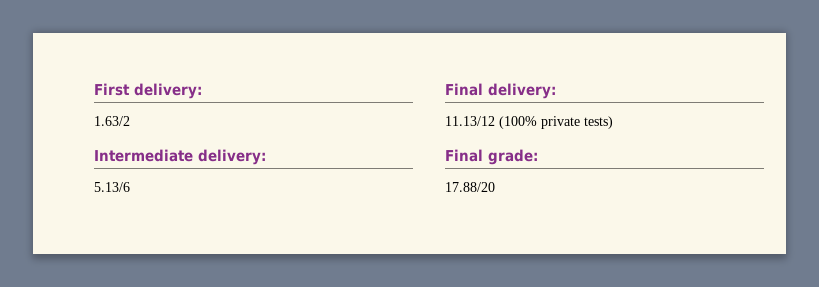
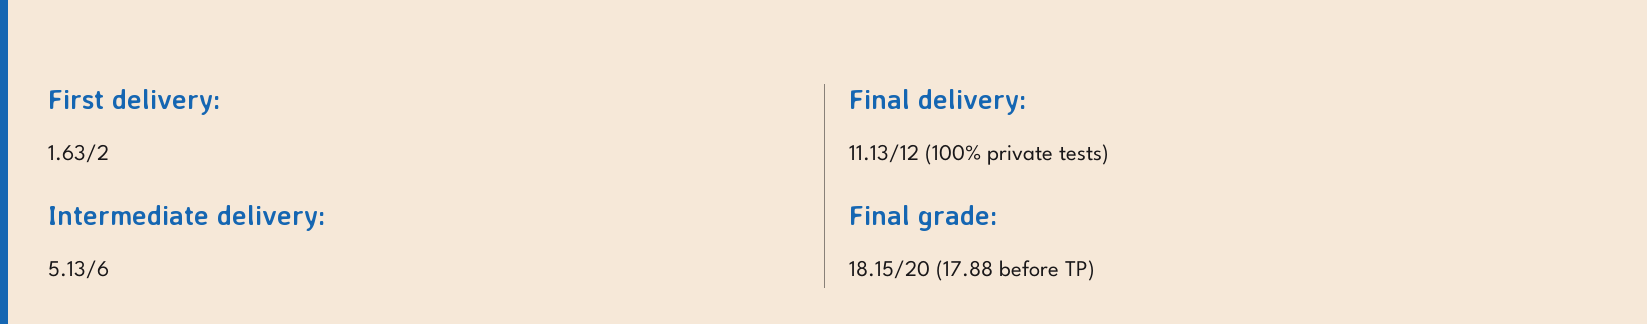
- 17.88/20
+ 18.15/20 (17.88 before TP)

